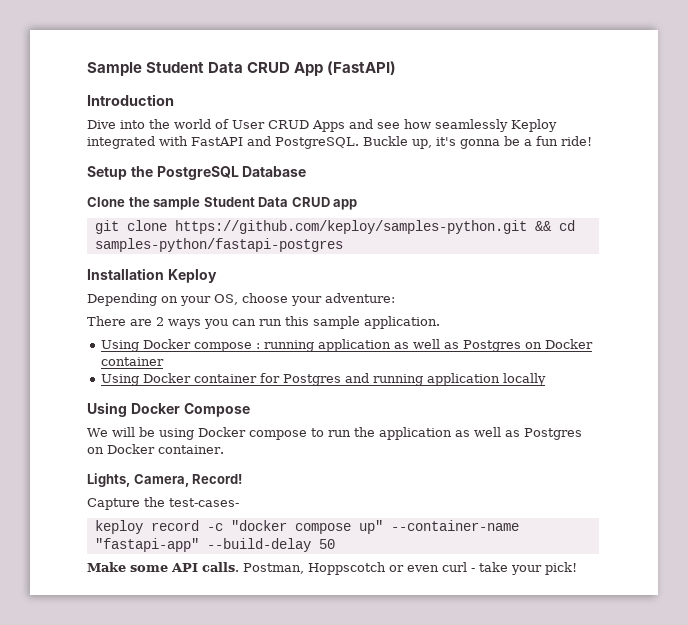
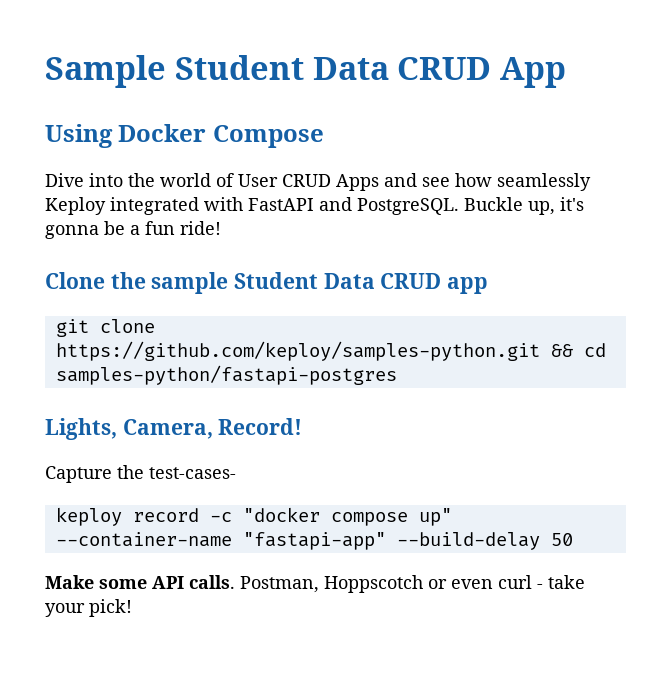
- Sample Student Data CRUD App (FastAPI)
- Introduction
+ Sample Student Data CRUD App
+ Using Docker Compose
- Setup the PostgreSQL Database
- Installation Keploy
- Depending on your OS, choose your adventure:
- There are 2 ways you can run this sample application.
- Using Docker compose : running application as well as Postgres on Docker container
- Using Docker container for Postgres and running application locally
- Using Docker Compose
- We will be using Docker compose to run the application as well as Postgres on Docker container.

